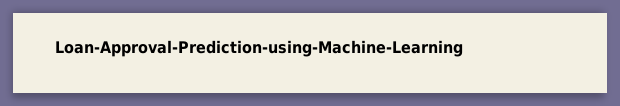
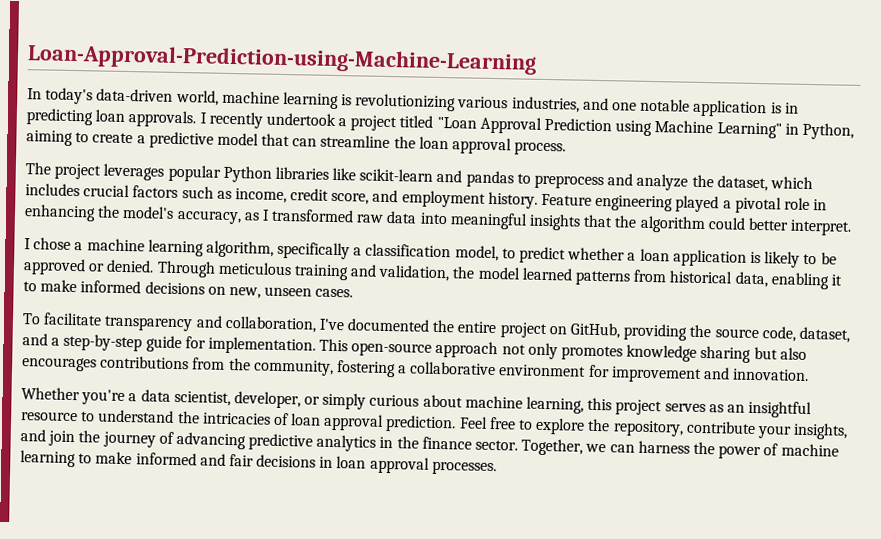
+ In today's data-driven world, machine learning is revolutionizing various industries, and one notable application is in predicting loan approvals. I recently undertook a project titled "Loan Approval Prediction using Machine Learning" in Python, aiming to create a predictive model that can streamline the loan approval process.
+ The project leverages popular Python libraries like scikit-learn and pandas to preprocess and analyze the dataset, which includes crucial factors such as income, credit score, and employment history. Feature engineering played a pivotal role in enhancing the model's accuracy, as I transformed raw data into meaningful insights that the algorithm could better interpret.
+ I chose a machine learning algorithm, specifically a classification model, to predict whether a loan application is likely to be approved or denied. Through meticulous training and validation, the model learned patterns from historical data, enabling it to make informed decisions on new, unseen cases.
+ To facilitate transparency and collaboration, I've documented the entire project on GitHub, providing the source code, dataset, and a step-by-step guide for implementation. This open-source approach not only promotes knowledge sharing but also encourages contributions from the community, fostering a collaborative environment for improvement and innovation.
+ Whether you're a data scientist, developer, or simply curious about machine learning, this project serves as an insightful resource to understand the intricacies of loan approval prediction. Feel free to explore the repository, contribute your insights, and join the journey of advancing predictive analytics in the finance sector. Together, we can harness the power of machine learning to make informed and fair decisions in loan approval processes.

